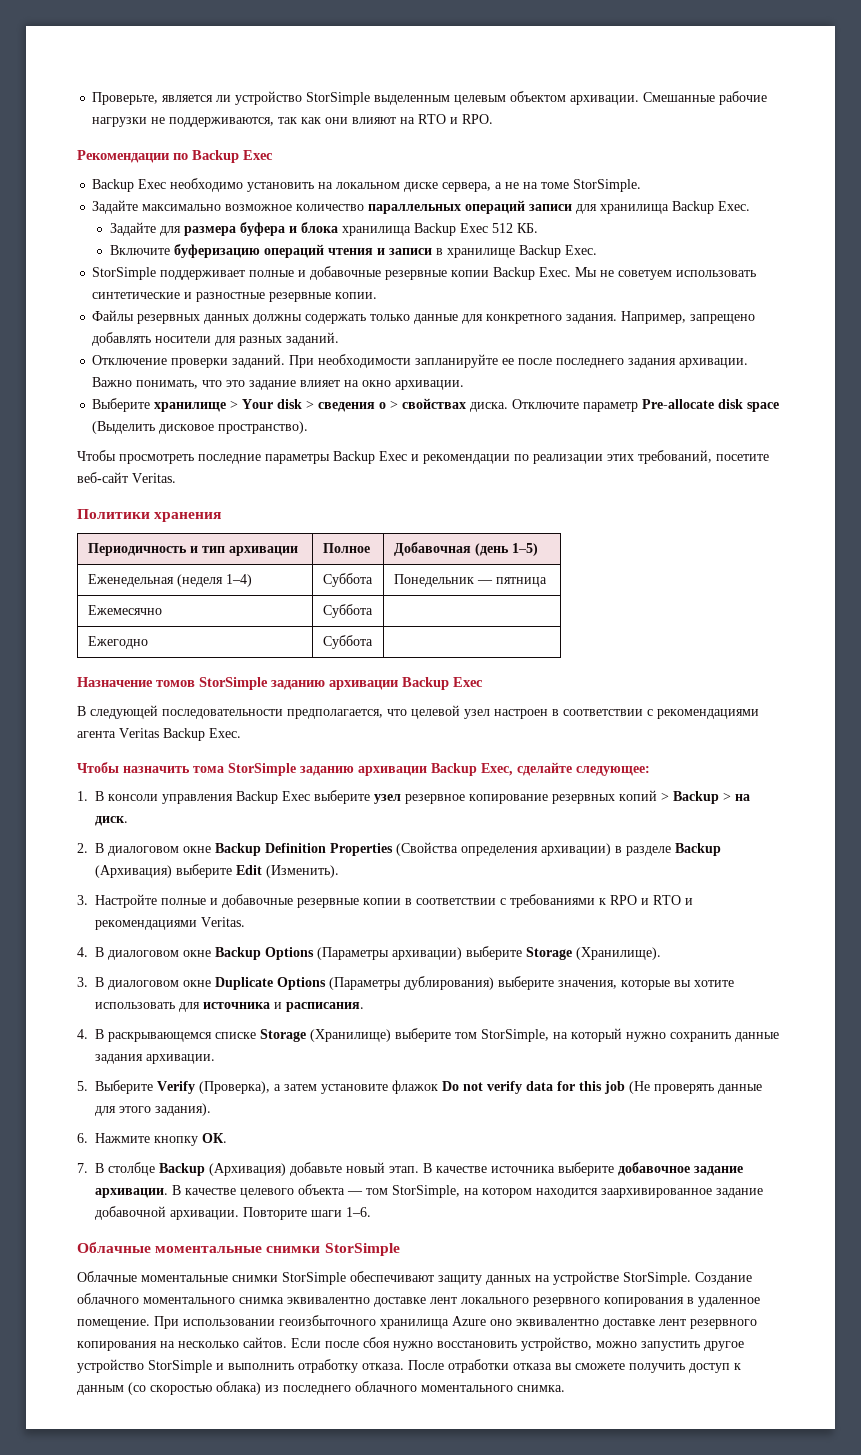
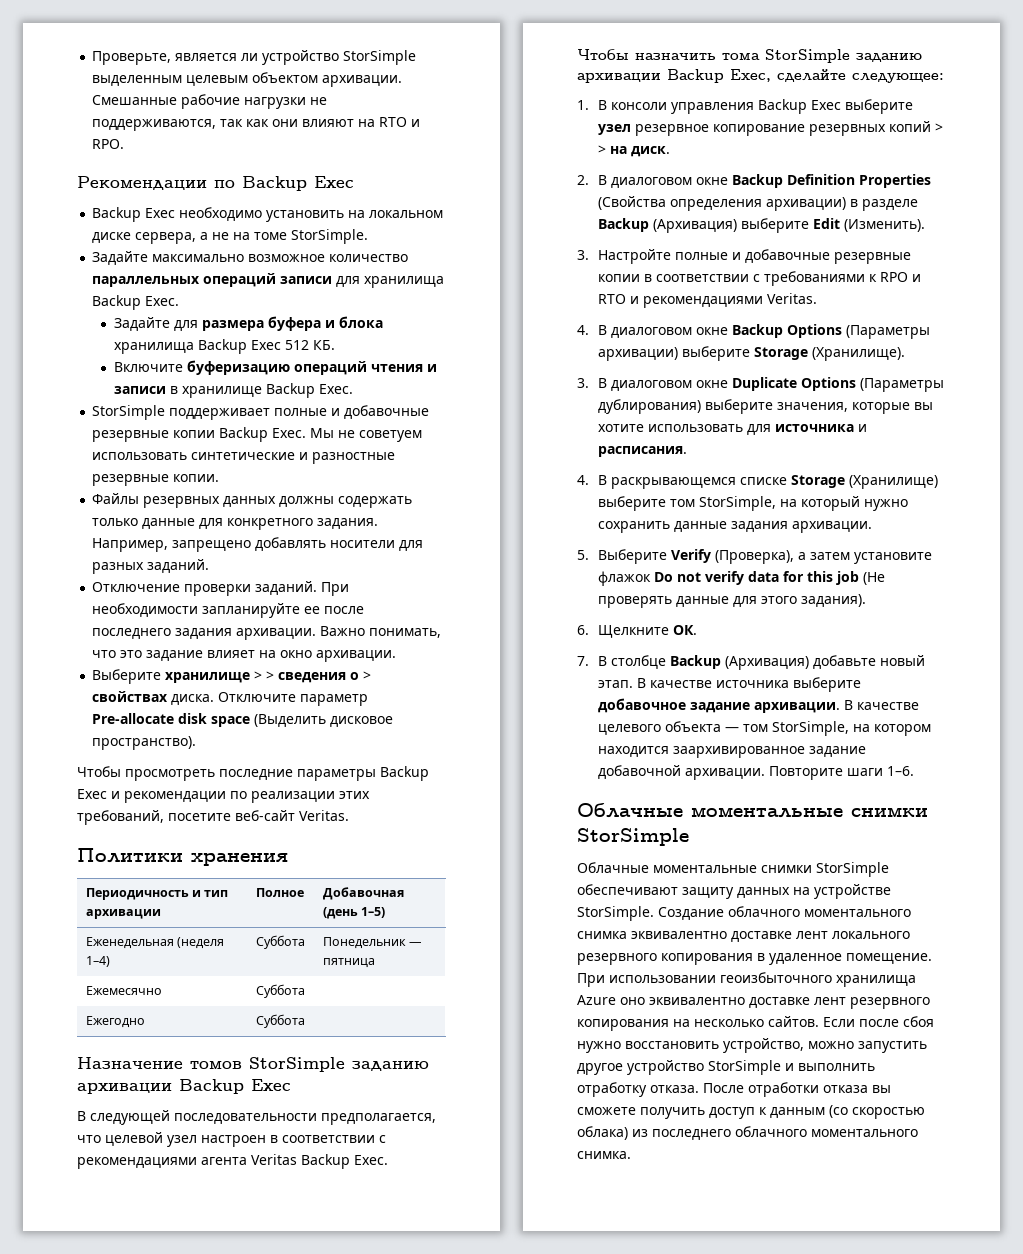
- Выберите хранилище > Your disk > сведения о > свойствах диска.
+ Выберите хранилище > > сведения о > свойствах диска.
- 1. В консоли управления Backup Exec выберите узел резервное копирование резервных копий > Backup > на диск.
+ 1. В консоли управления Backup Exec выберите узел резервное копирование резервных копий > > на диск.
- 6. Нажмите кнопку ОК.
+ 6. Щелкните ОК.

